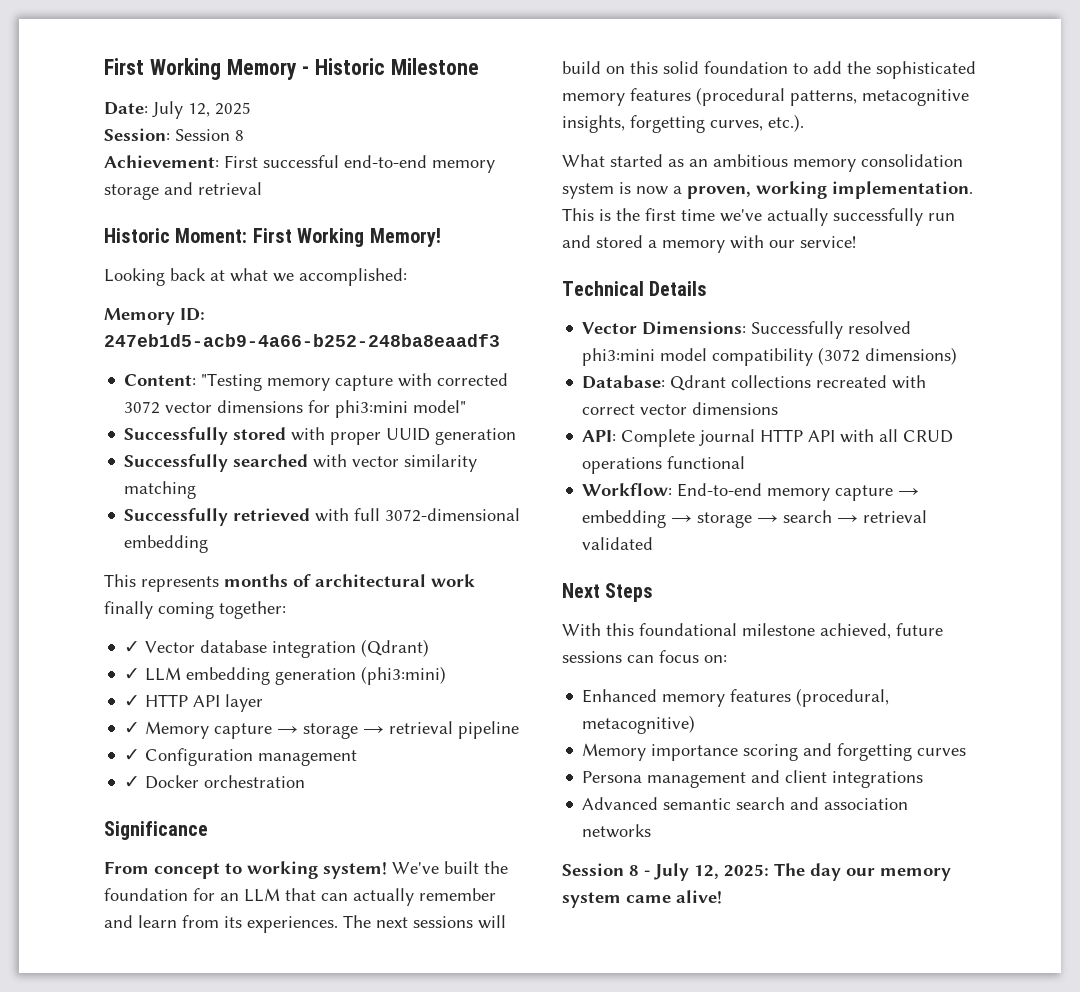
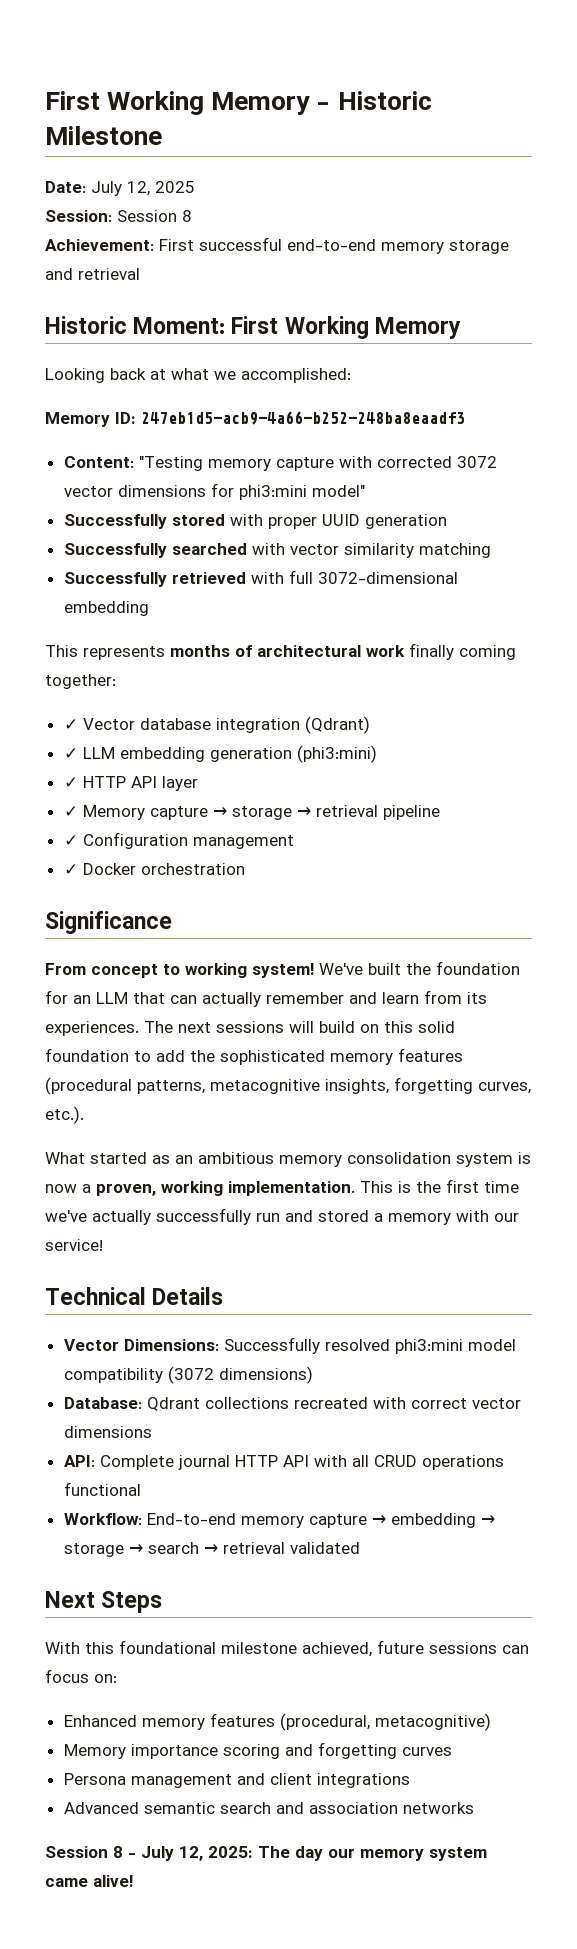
- Historic Moment: First Working Memory!
+ Historic Moment: First Working Memory

